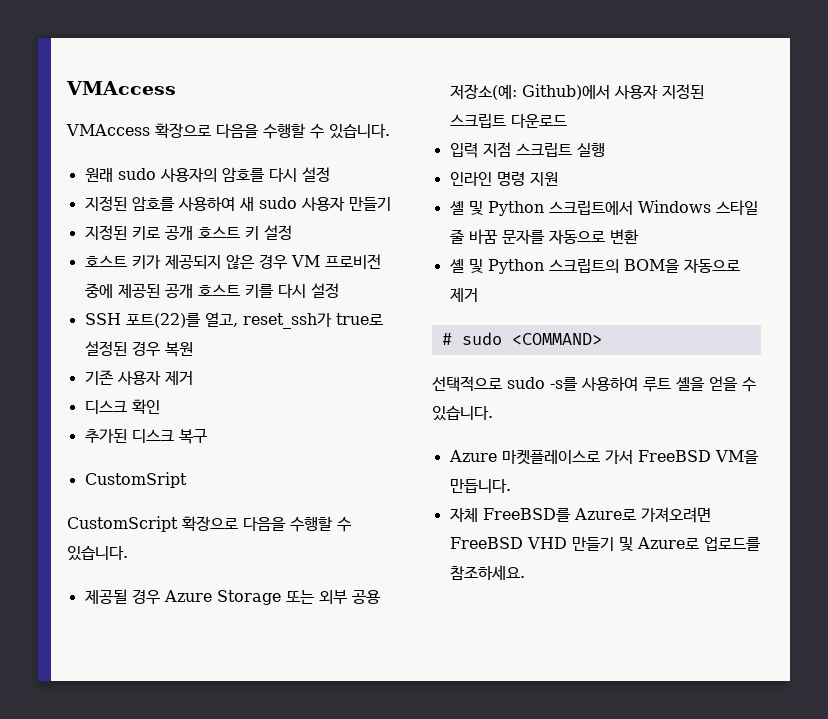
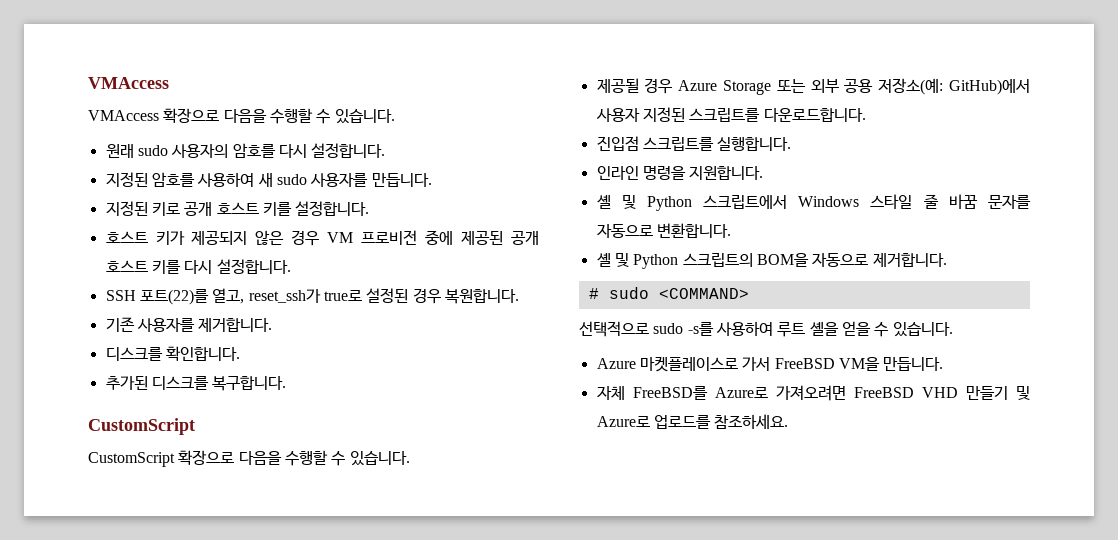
- 원래 sudo 사용자의 암호를 다시 설정
+ 원래 sudo 사용자의 암호를 다시 설정합니다.
- 지정된 암호를 사용하여 새 sudo 사용자 만들기
+ 지정된 암호를 사용하여 새 sudo 사용자를 만듭니다.
- 지정된 키로 공개 호스트 키 설정
+ 지정된 키로 공개 호스트 키를 설정합니다.
- 호스트 키가 제공되지 않은 경우 VM 프로비전 중에 제공된 공개 호스트 키를 다시 설정
+ 호스트 키가 제공되지 않은 경우 VM 프로비전 중에 제공된 공개 호스트 키를 다시 설정합니다.
- SSH 포트(22)를 열고, reset_ssh가 true로 설정된 경우 복원
+ SSH 포트(22)를 열고, reset_ssh가 true로 설정된 경우 복원합니다.
- 기존 사용자 제거
- 디스크 확인
- 추가된 디스크 복구
- CustomSript
+ 기존 사용자를 제거합니다.
+ 디스크를 확인합니다.
+ 추가된 디스크를 복구합니다.
+ CustomScript
- 제공될 경우 Azure Storage 또는 외부 공용 저장소(예: Github)에서 사용자 지정된 스크립트 다운로드
- 입력 지점 스크립트 실행
+ 제공될 경우 Azure Storage 또는 외부 공용 저장소(예: GitHub)에서 사용자 지정된 스크립트를 다운로드합니다.
+ 진입점 스크립트를 실행합니다.
- 인라인 명령 지원
+ 인라인 명령을 지원합니다.
- 셸 및 Python 스크립트에서 Windows 스타일 줄 바꿈 문자를 자동으로 변환
+ 셸 및 Python 스크립트에서 Windows 스타일 줄 바꿈 문자를 자동으로 변환합니다.
- 셸 및 Python 스크립트의 BOM을 자동으로 제거
+ 셸 및 Python 스크립트의 BOM을 자동으로 제거합니다.

